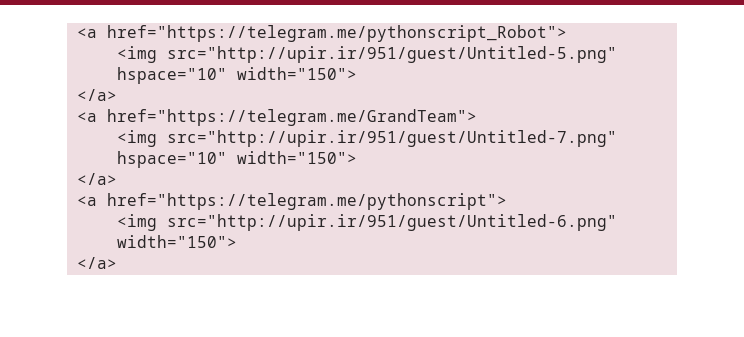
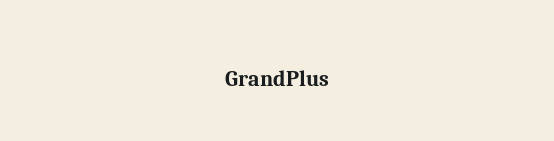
- <a href="https://telegram.me/pythonscript_Robot">
- <img src="http://upir.ir/951/guest/Untitled-5.png" hspace="10" width="150">
- </a>
- <a href="https://telegram.me/GrandTeam">
- <img src="http://upir.ir/951/guest/Untitled-7.png" hspace="10" width="150">
- </a>
- <a href="https://telegram.me/pythonscript">
- <img src="http://upir.ir/951/guest/Untitled-6.png" width="150">
- </a>
+ GrandPlus

